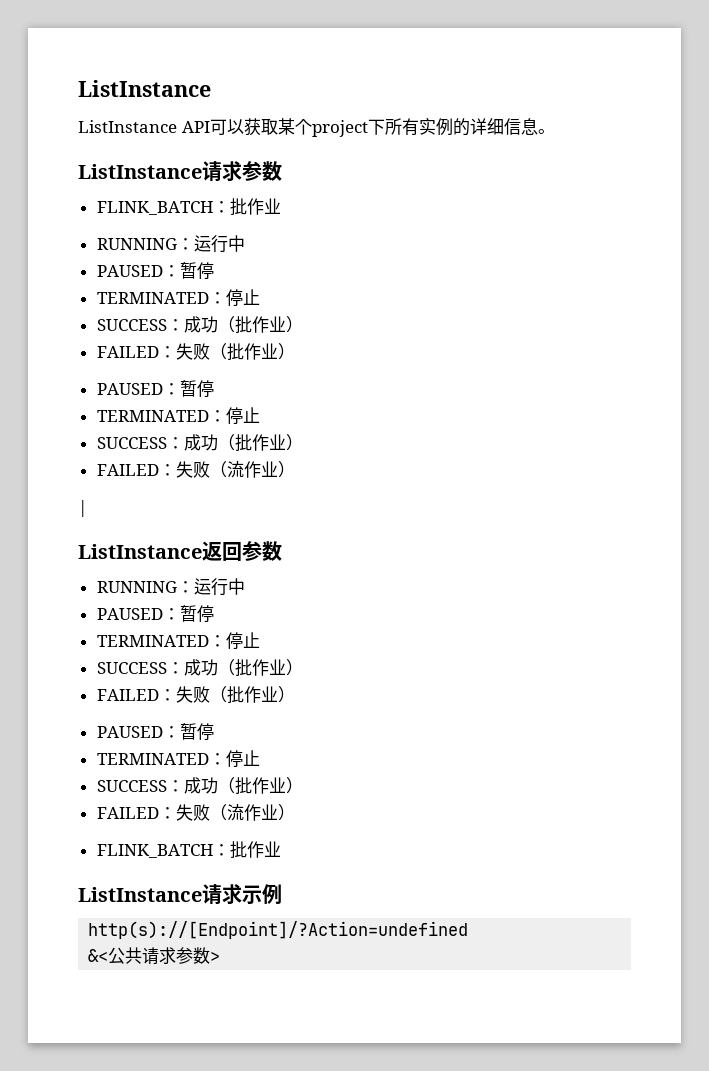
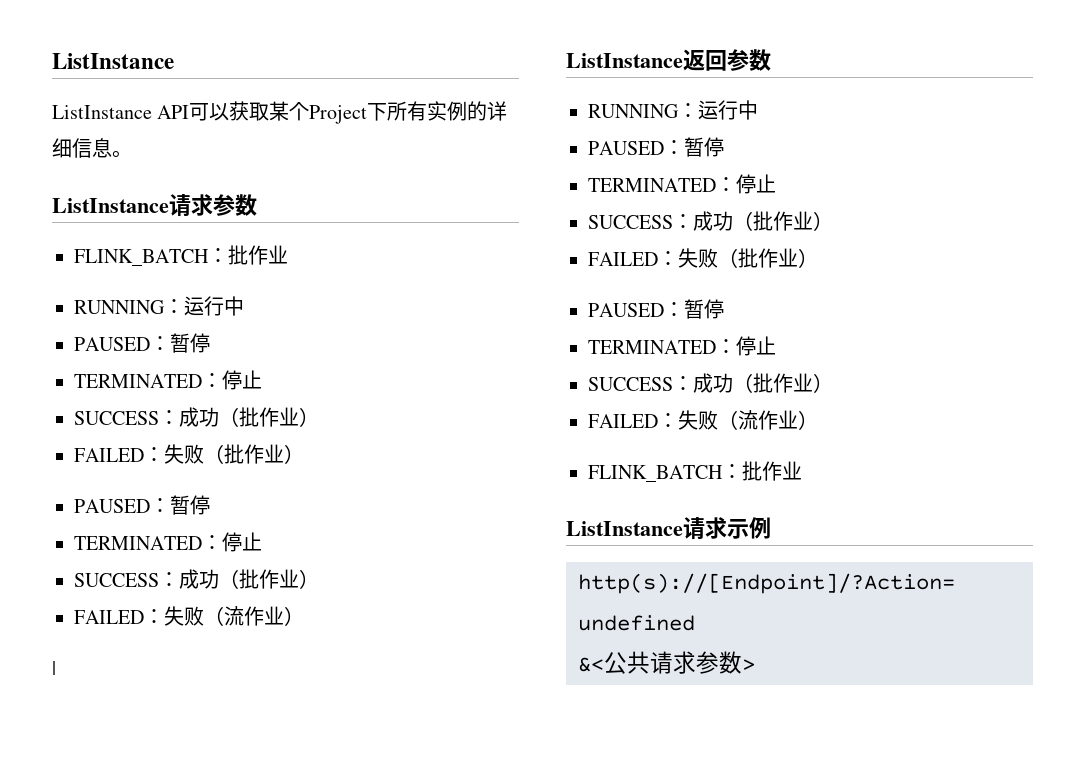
- ListInstance API可以获取某个project下所有实例的详细信息。
+ ListInstance API可以获取某个Project下所有实例的详细信息。

